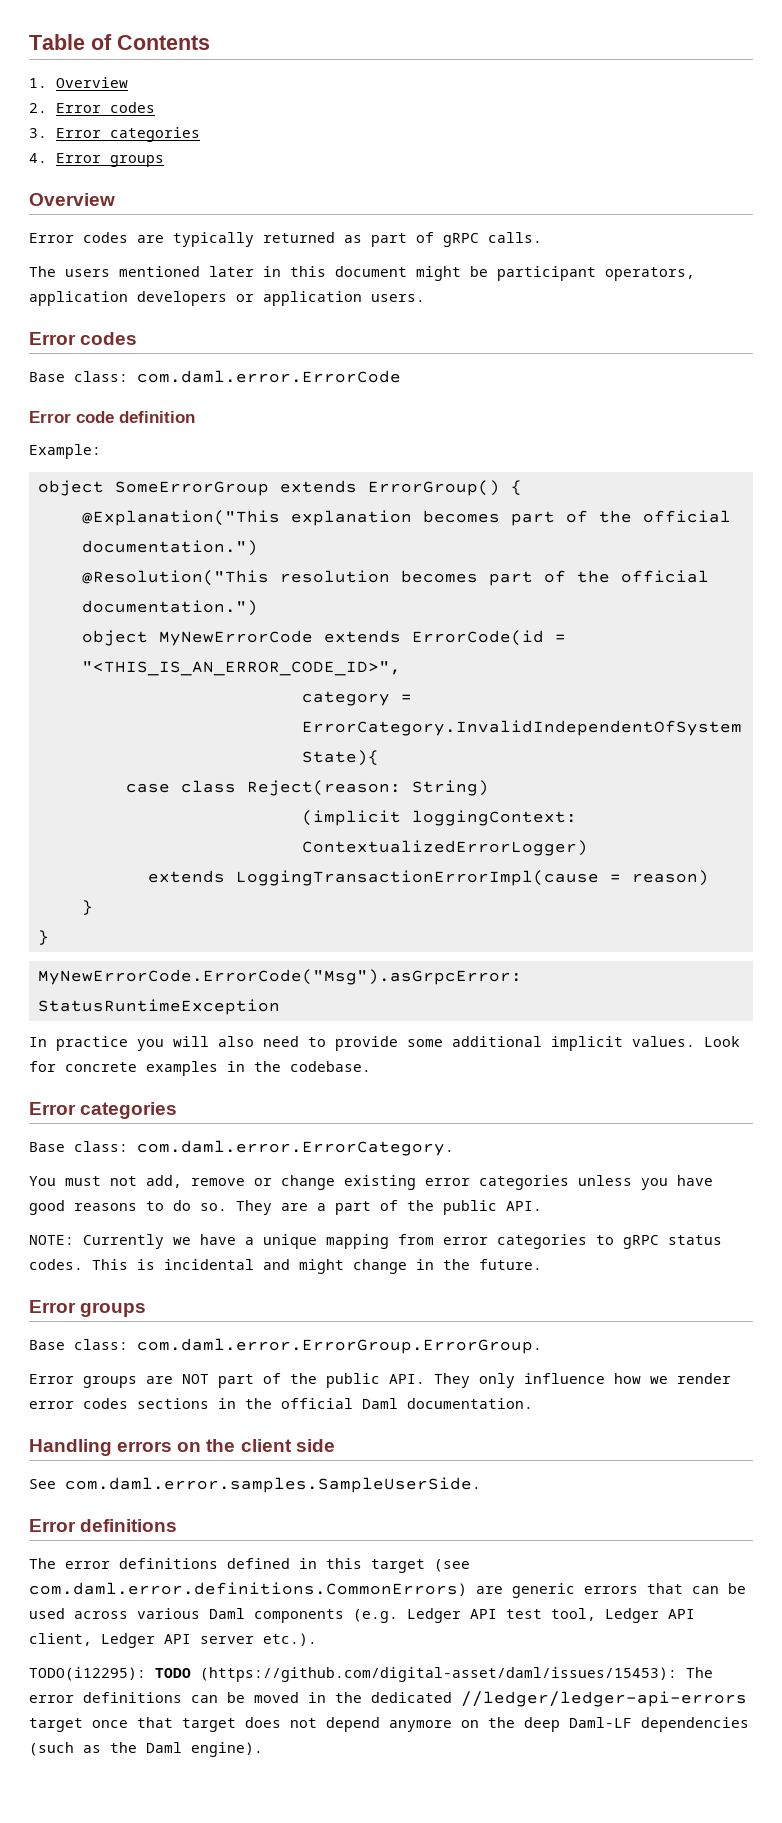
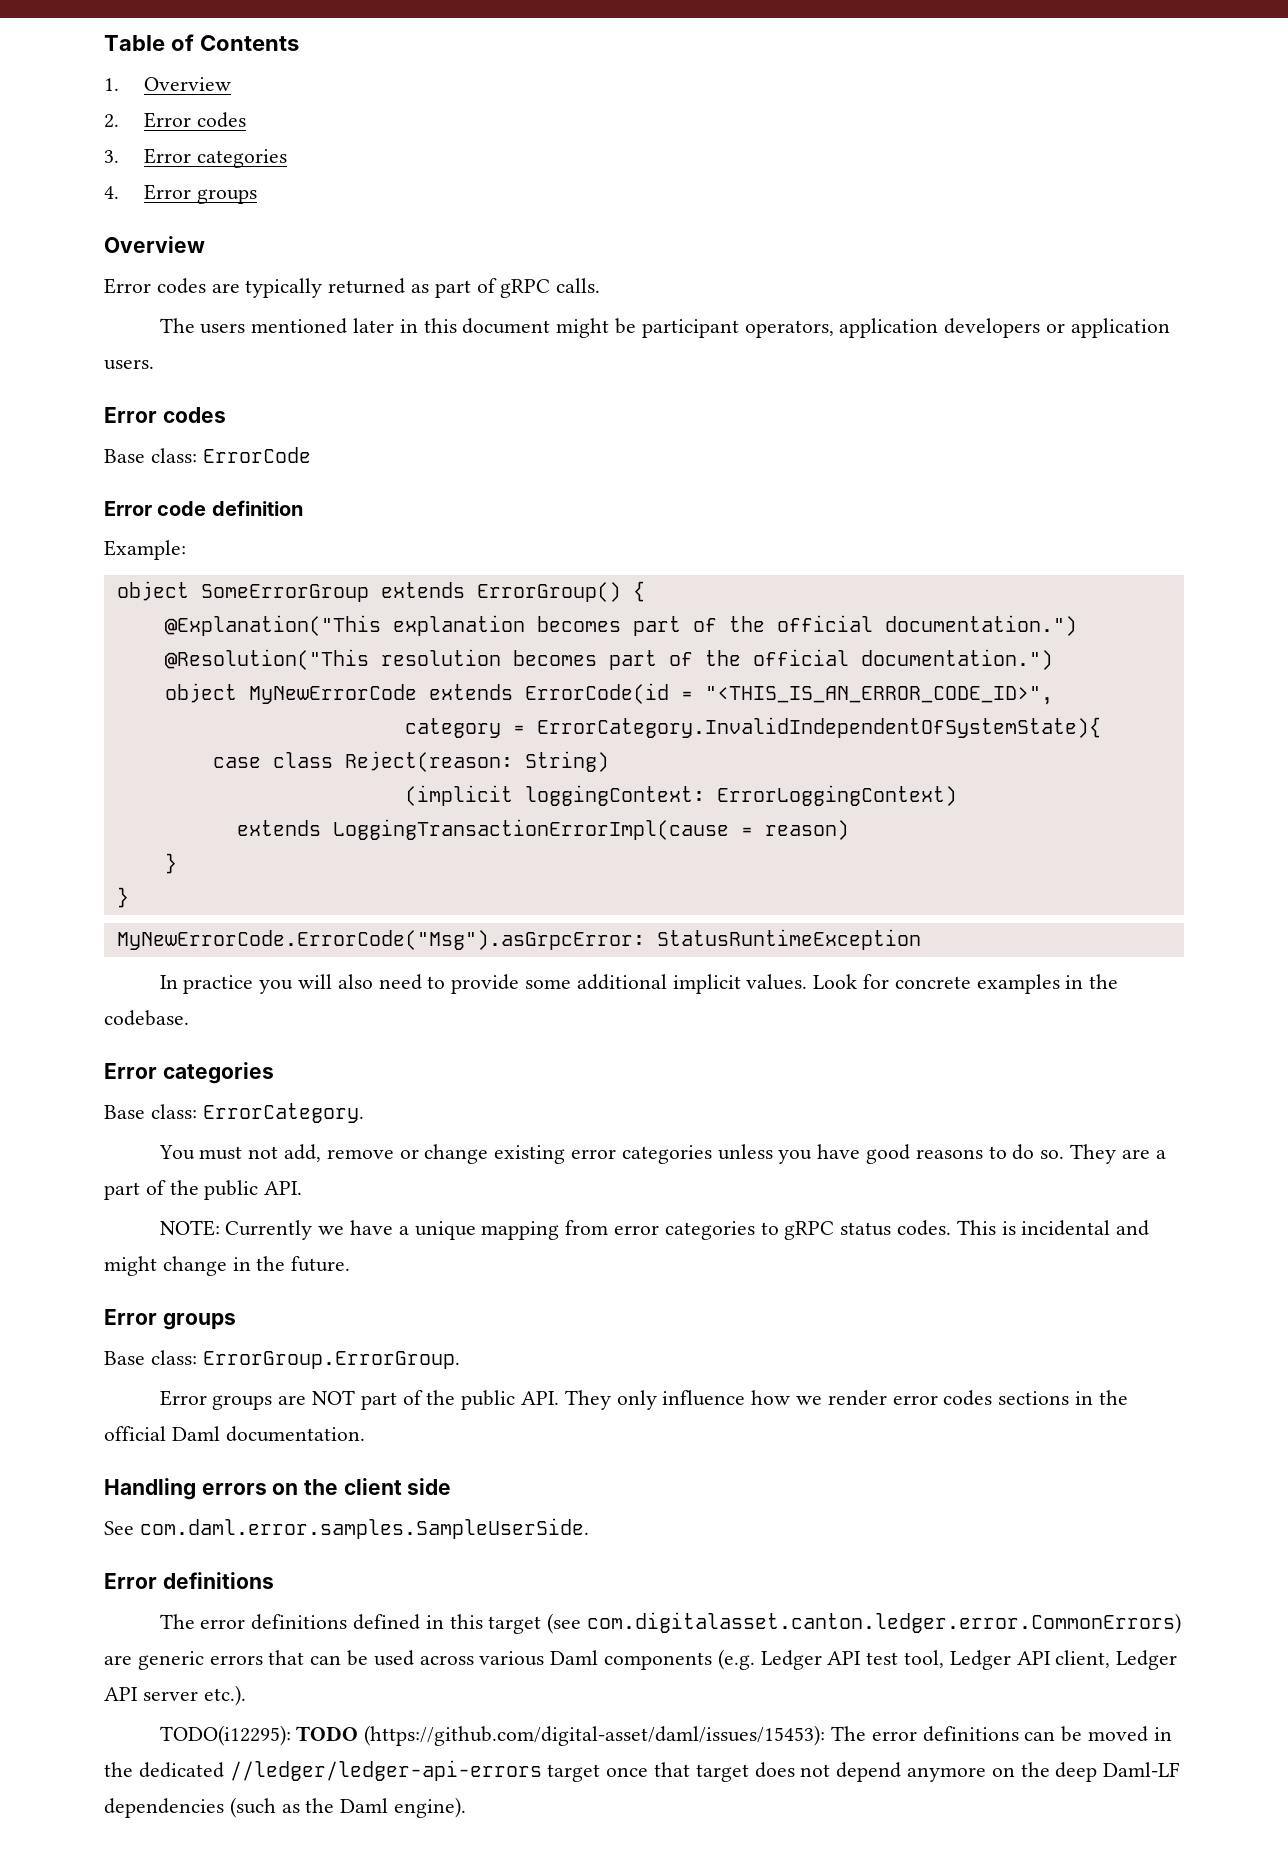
- Base class: com.daml.error.ErrorCode
+ Base class: ErrorCode
- (implicit loggingContext: ContextualizedErrorLogger)
+ (implicit loggingContext: ErrorLoggingContext)
- Base class: com.daml.error.ErrorCategory.
+ Base class: ErrorCategory.
- Base class: com.daml.error.ErrorGroup.ErrorGroup.
+ Base class: ErrorGroup.ErrorGroup.
- The error definitions defined in this target (see com.daml.error.definitions.CommonErrors) are generic errors that can be used across various Daml components (e.g. Ledger API test tool, Ledger API client, Ledger API server etc.).
+ The error definitions defined in this target (see com.digitalasset.canton.ledger.error.CommonErrors) are generic errors that can be used across various Daml components (e.g. Ledger API test tool, Ledger API client, Ledger API server etc.).

